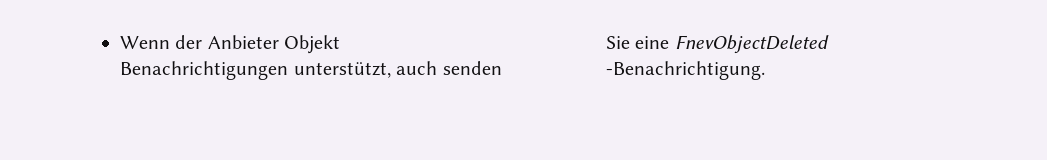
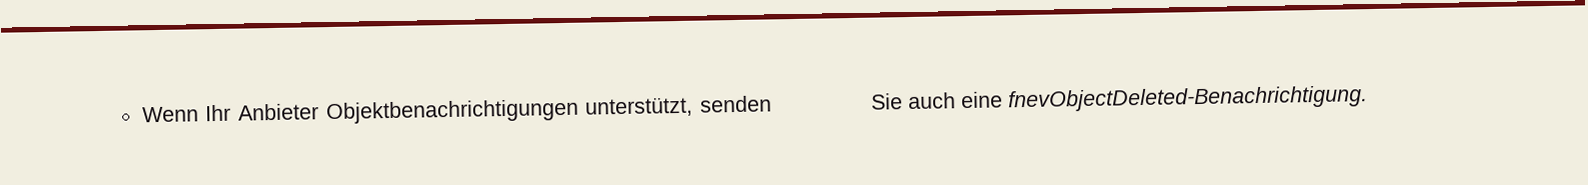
- Wenn der Anbieter Objekt Benachrichtigungen unterstützt, auch senden Sie eine FnevObjectDeleted -Benachrichtigung.
+ Wenn Ihr Anbieter Objektbenachrichtigungen unterstützt, senden Sie auch eine fnevObjectDeleted-Benachrichtigung.

